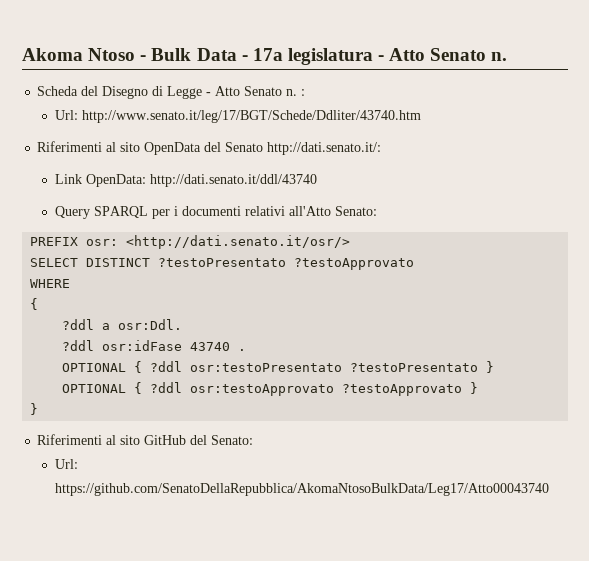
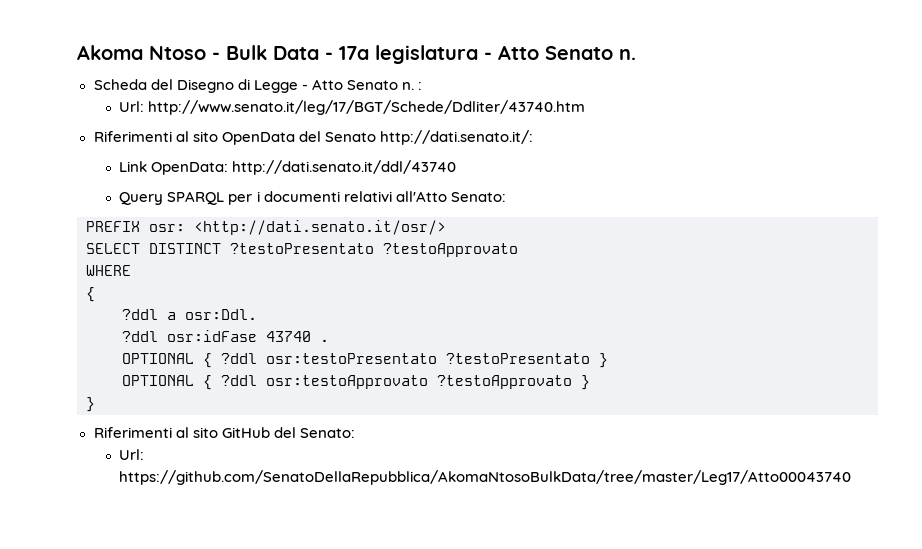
- Url: https://github.com/SenatoDellaRepubblica/AkomaNtosoBulkData/Leg17/Atto00043740
+ Url: https://github.com/SenatoDellaRepubblica/AkomaNtosoBulkData/tree/master/Leg17/Atto00043740

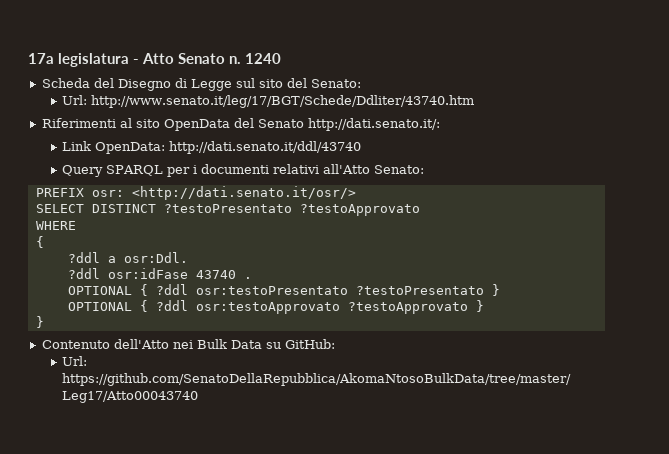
- Akoma Ntoso - Bulk Data - 17a legislatura - Atto Senato n.
+ 17a legislatura - Atto Senato n. 1240
- Scheda del Disegno di Legge - Atto Senato n. :
+ Scheda del Disegno di Legge sul sito del Senato:
- Riferimenti al sito GitHub del Senato:
+ Contenuto dell'Atto nei Bulk Data su GitHub:

